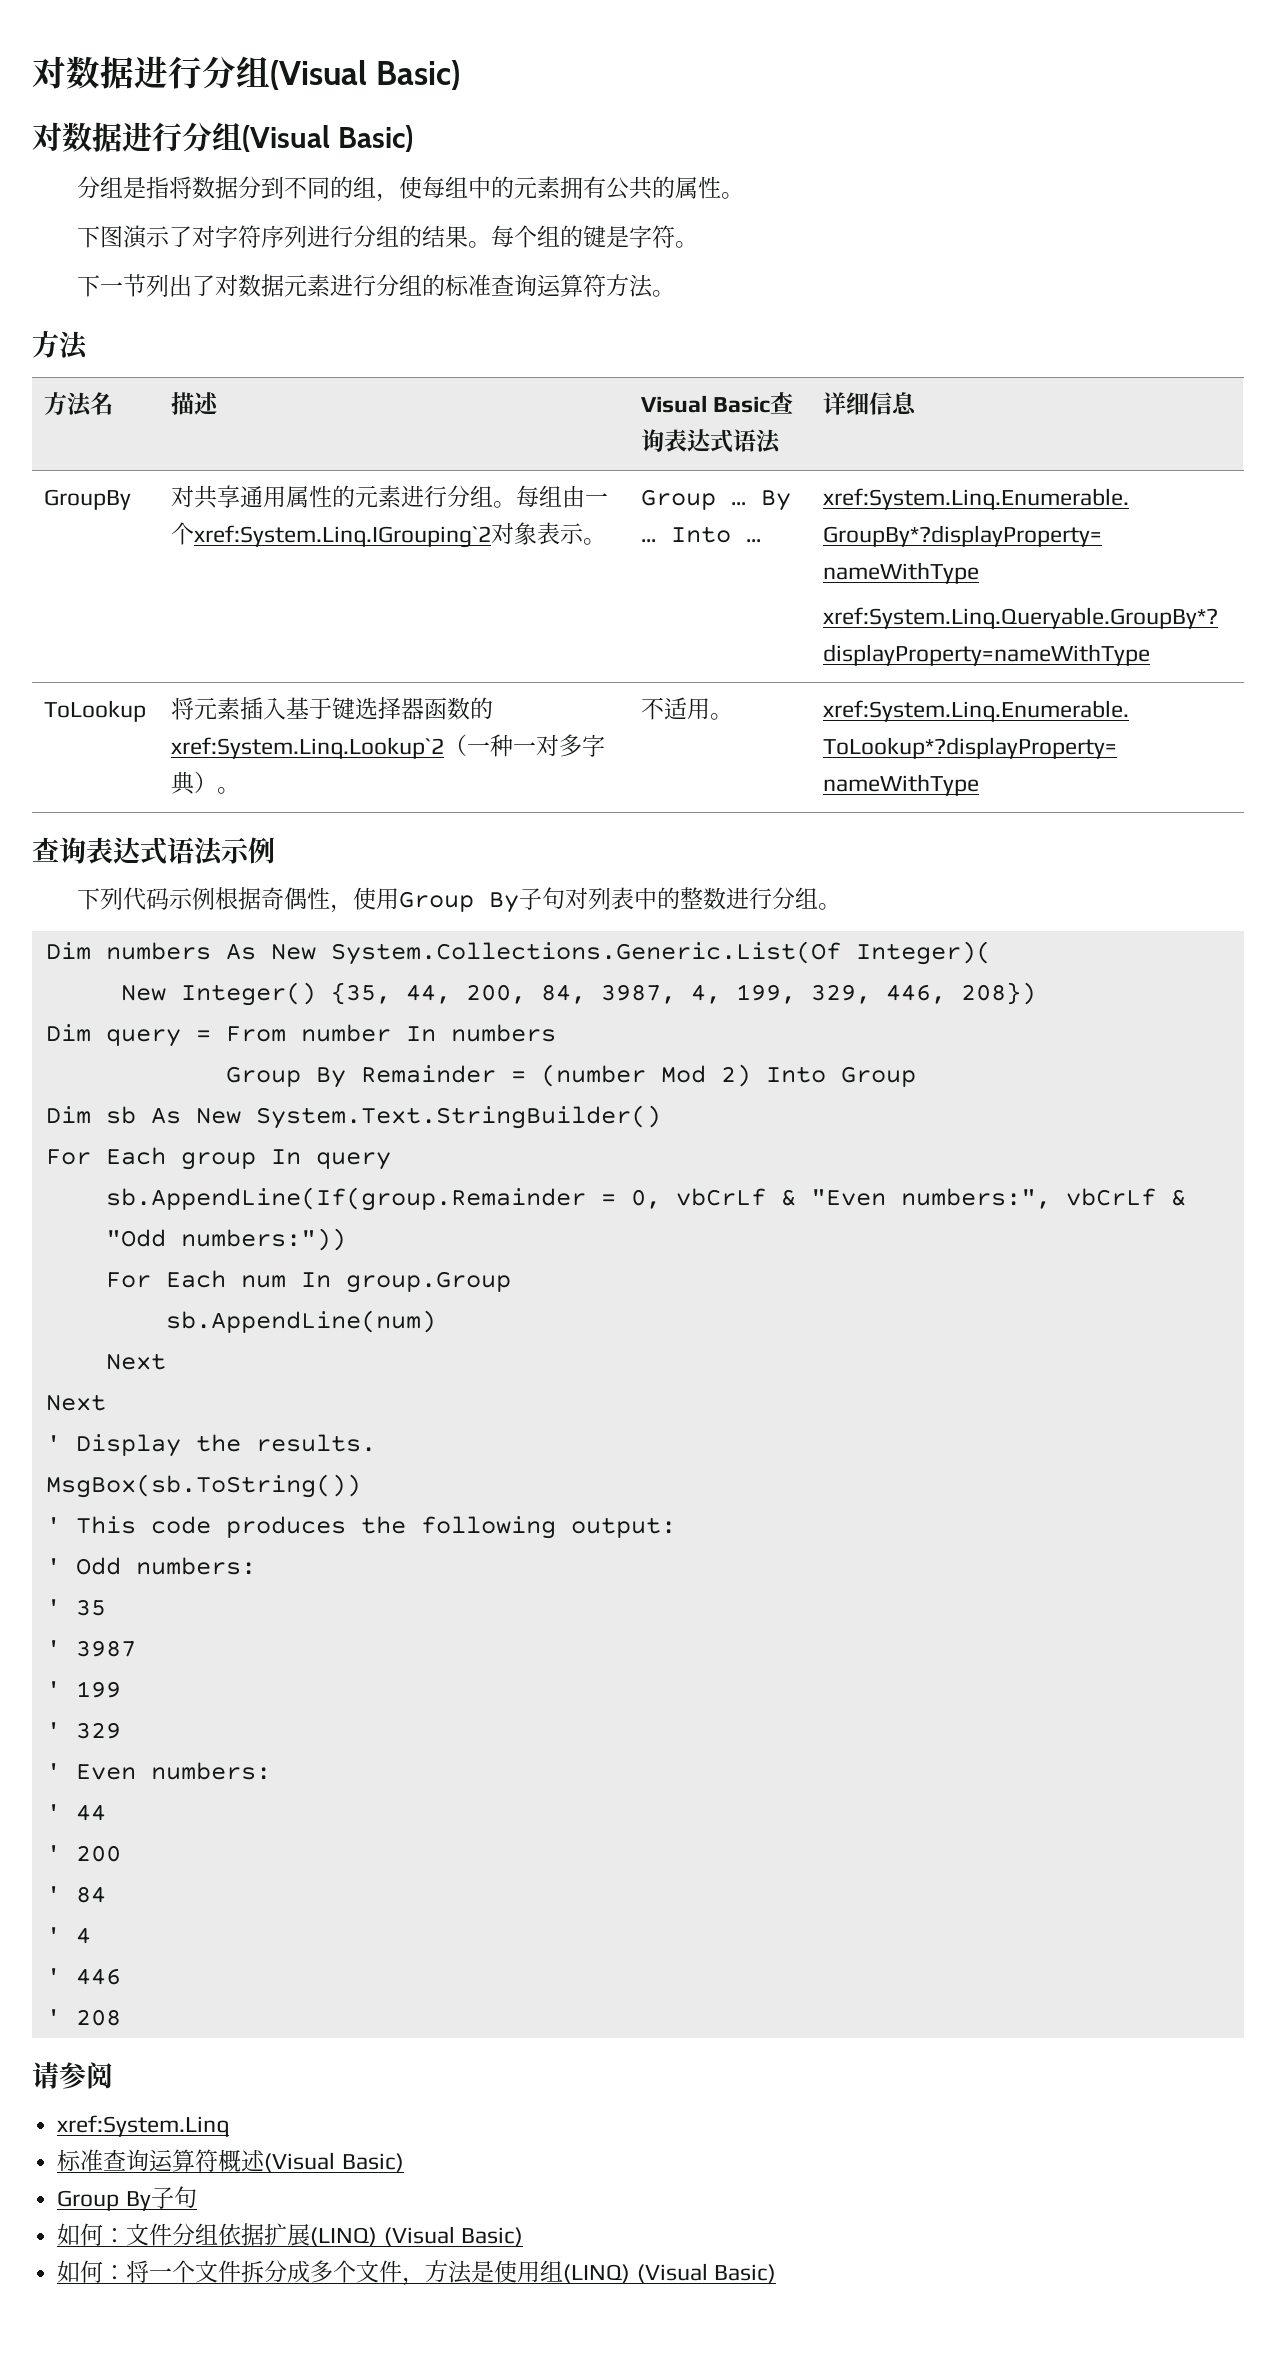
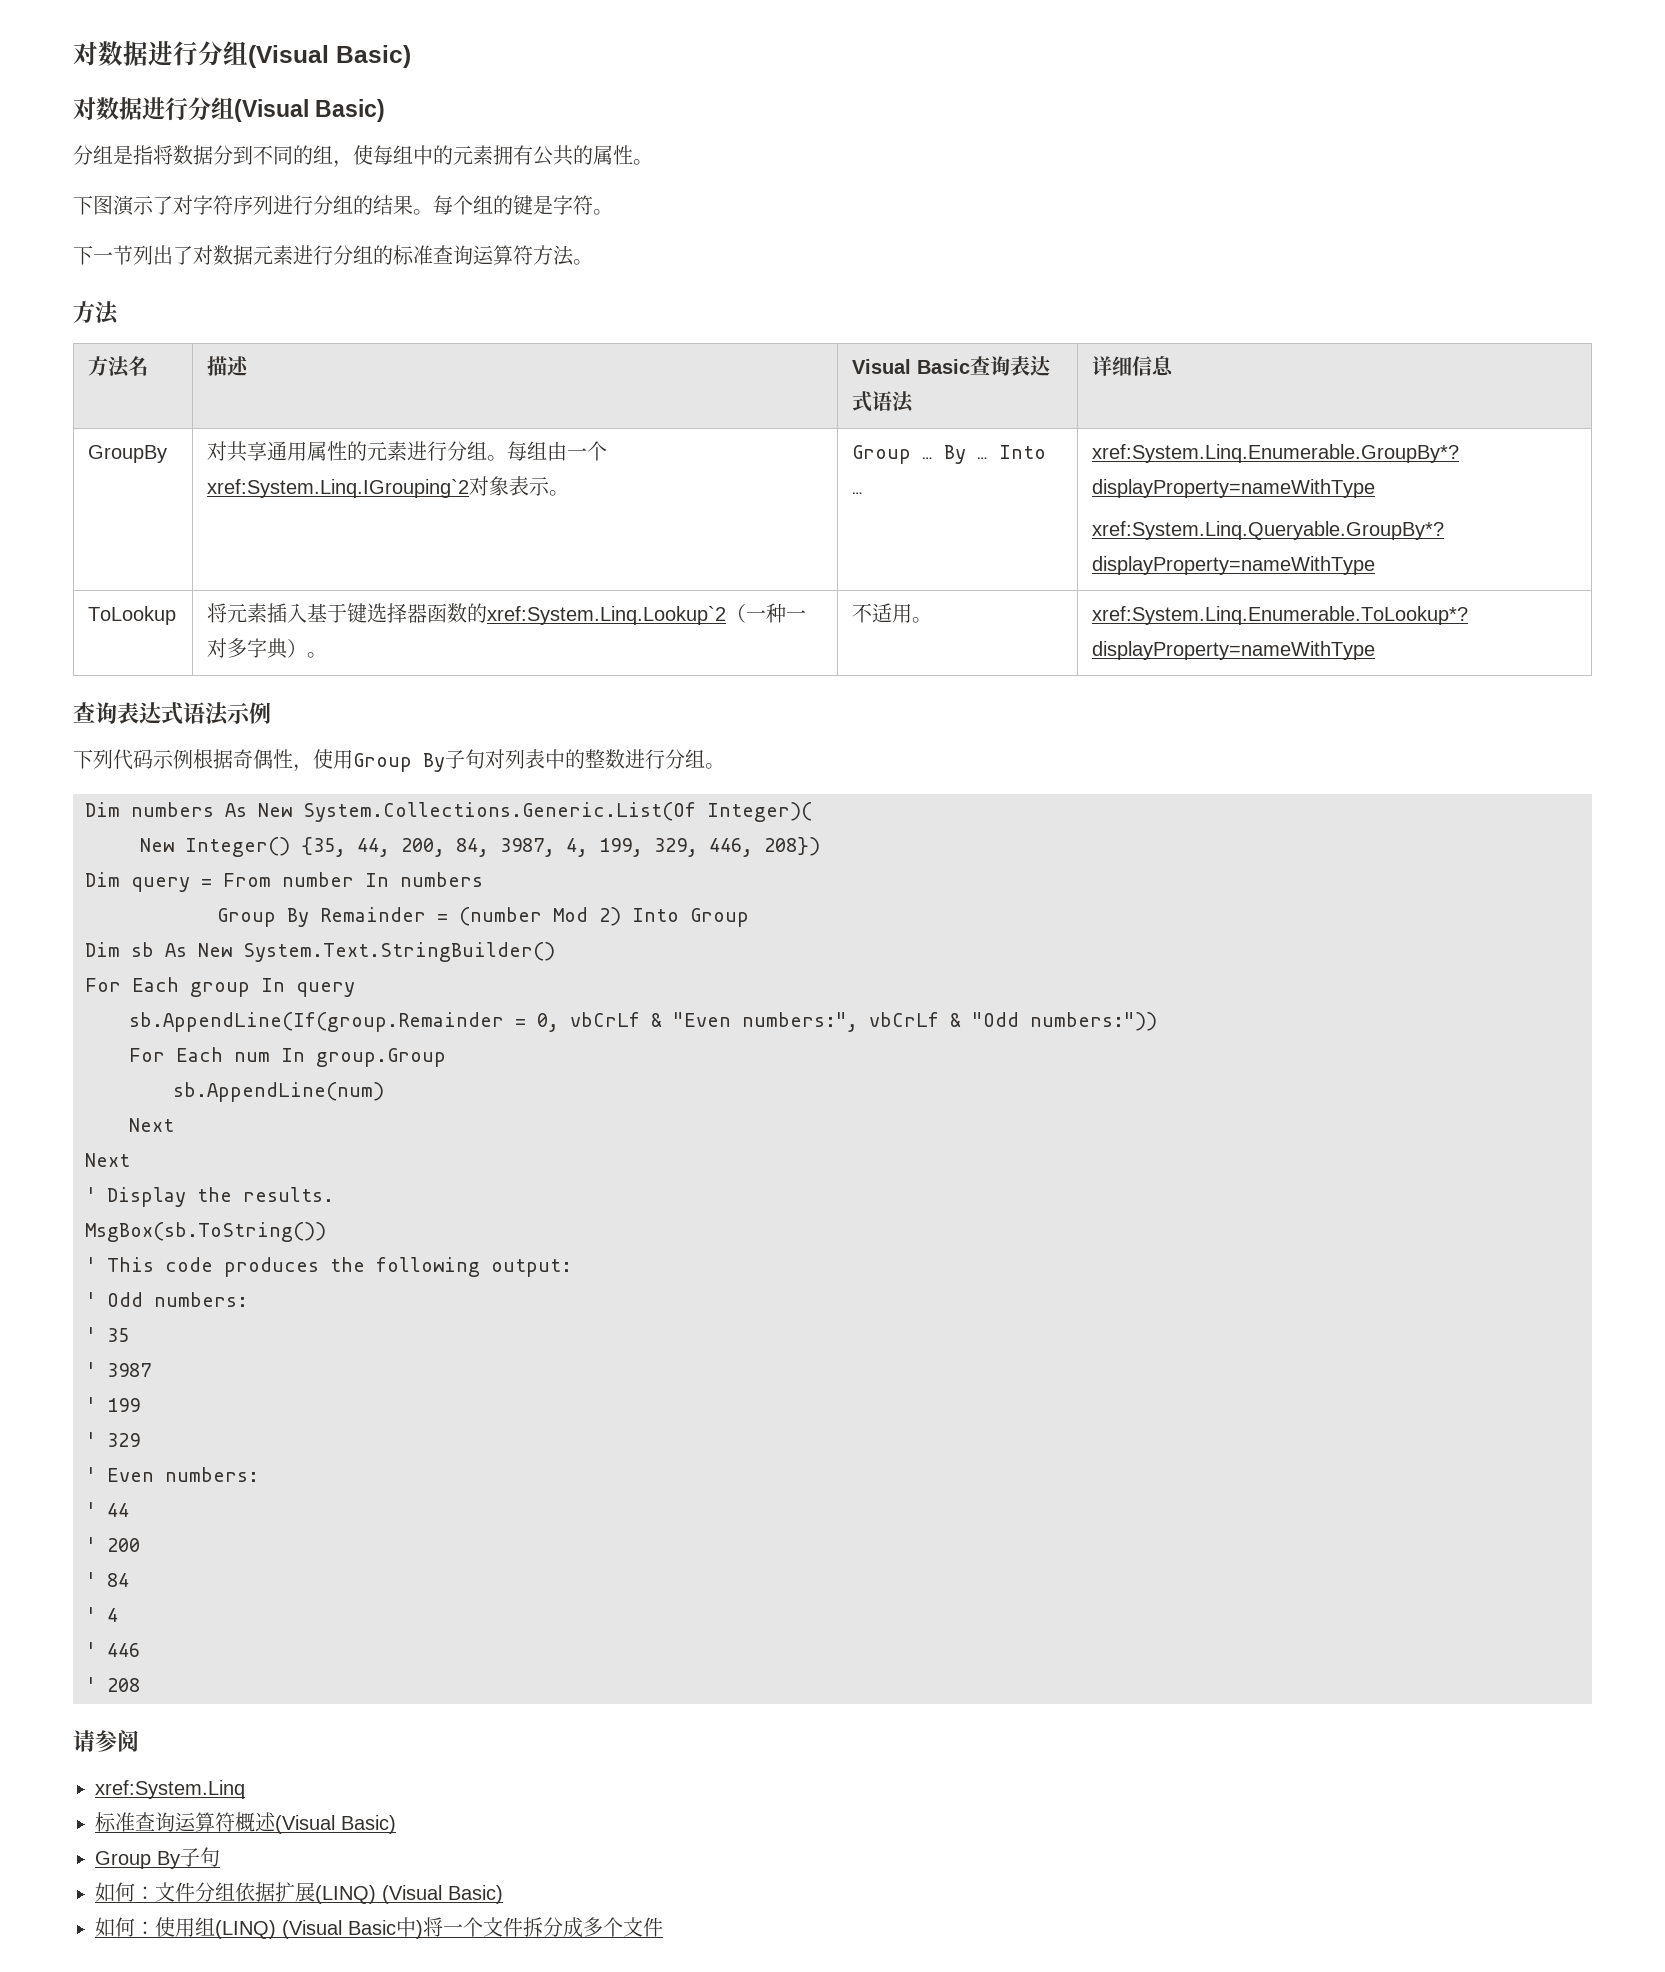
- 如何：将一个文件拆分成多个文件，方法是使用组(LINQ) (Visual Basic)
+ 如何：使用组(LINQ) (Visual Basic中)将一个文件拆分成多个文件

